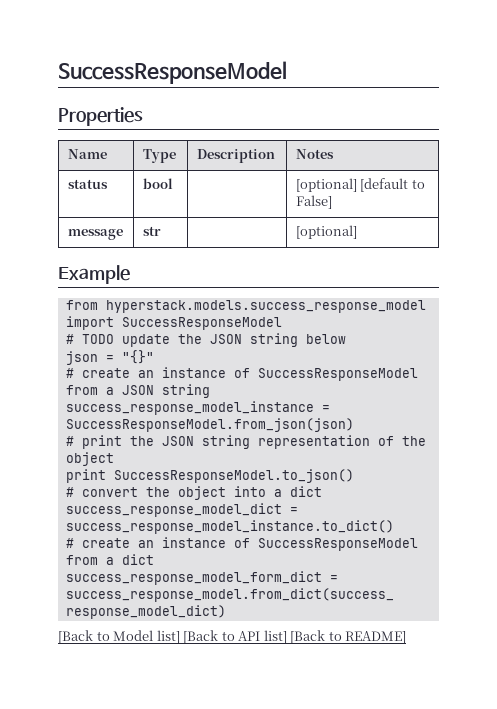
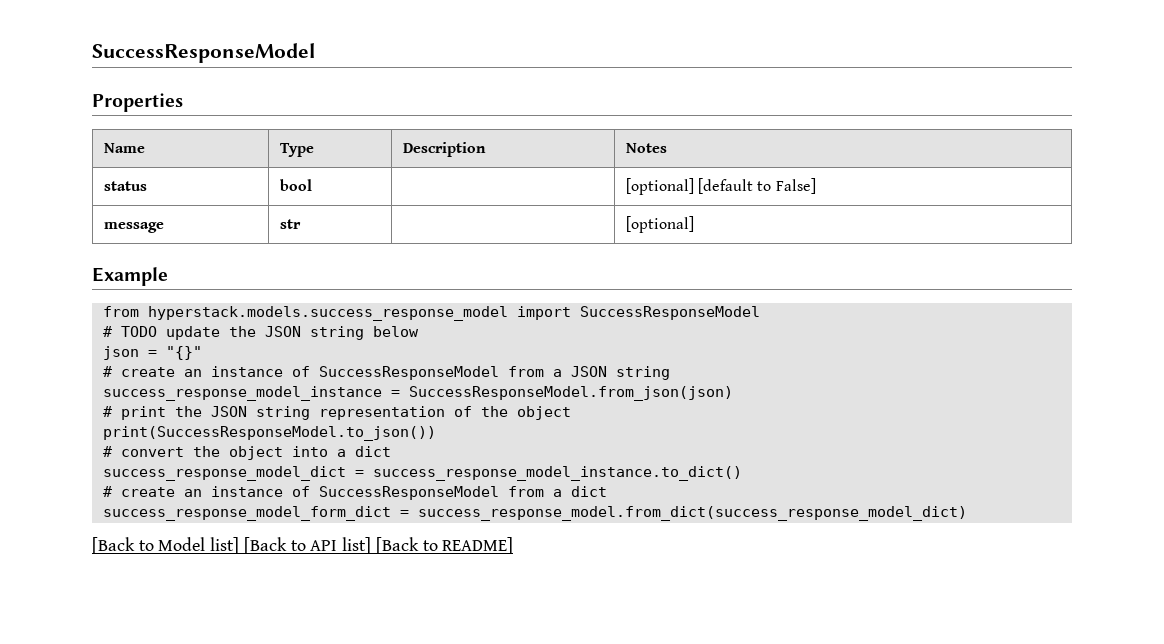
- print SuccessResponseModel.to_json()
+ print(SuccessResponseModel.to_json())

